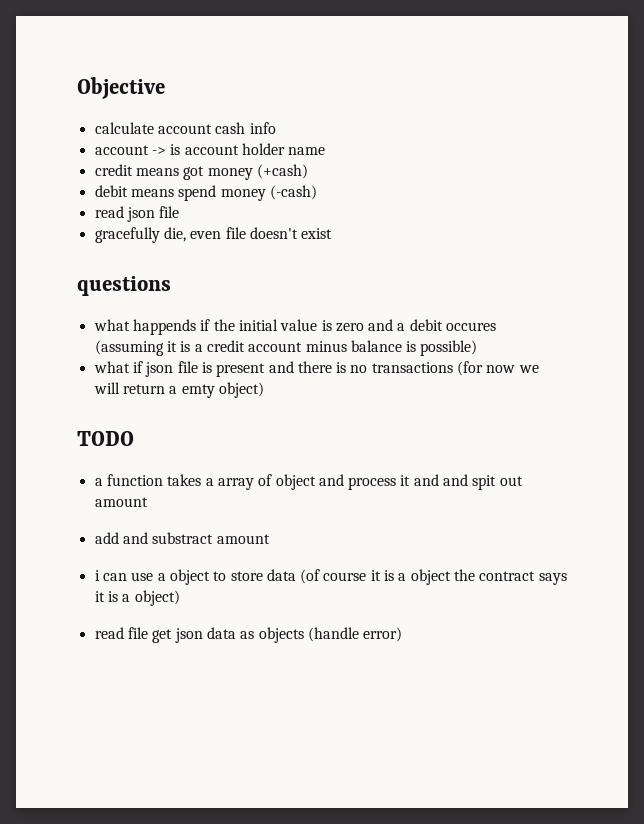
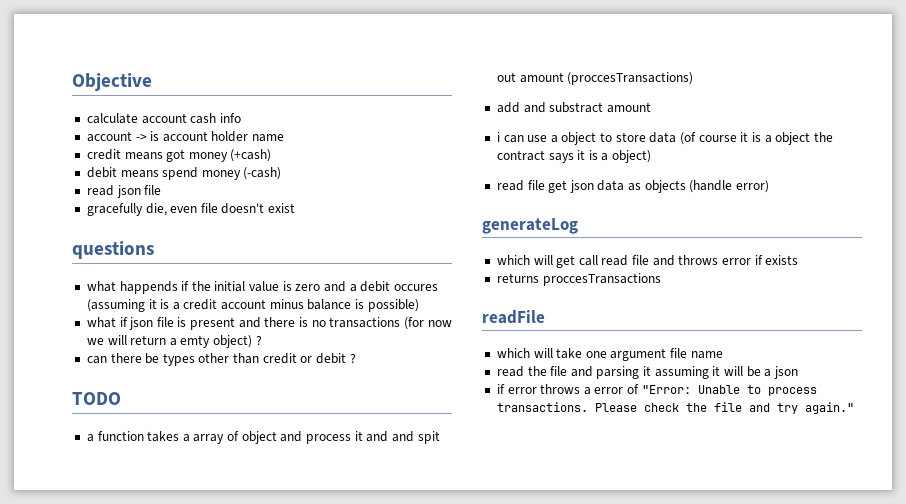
- what if json file is present and there is no transactions (for now we will return a emty object)
+ what if json file is present and there is no transactions (for now we will return a emty object) ?
+ can there be types other than credit or debit ?
- a function takes a array of object and process it and and spit out amount
+ a function takes a array of object and process it and and spit out amount (proccesTransactions)
+ generateLog
+ which will get call read file and throws error if exists
+ returns proccesTransactions
+ readFile
+ which will take one argument file name
+ read the file and parsing it assuming it will be a json
+ if error throws a error of "Error: Unable to process transactions. Please check the file and try again."

